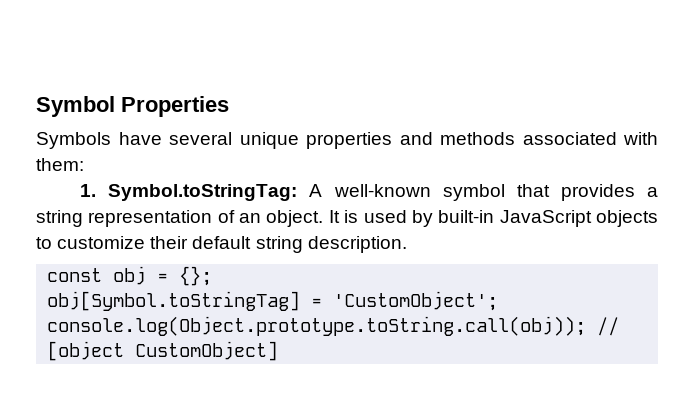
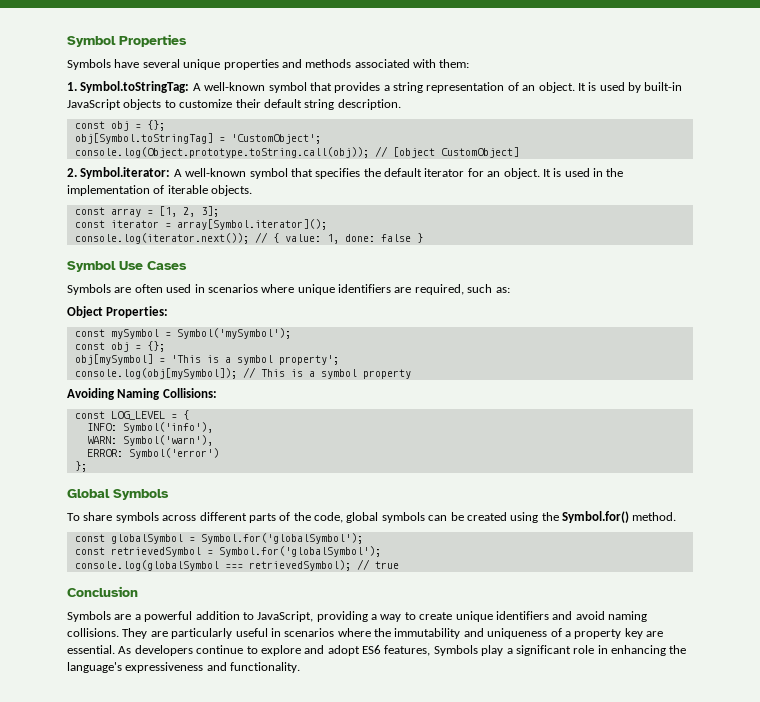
+ 2. Symbol.iterator: A well-known symbol that specifies the default iterator for an object. It is used in the implementation of iterable objects.
+ const array = [1, 2, 3];
+ const iterator = array[Symbol.iterator]();
+ console.log(iterator.next()); // { value: 1, done: false }
+ Symbol Use Cases
+ Symbols are often used in scenarios where unique identifiers are required, such as:
+ Object Properties:
+ const mySymbol = Symbol('mySymbol');
+ const obj = {};
+ obj[mySymbol] = 'This is a symbol property';
+ console.log(obj[mySymbol]); // This is a symbol property
+ Avoiding Naming Collisions:
+ const LOG_LEVEL = {
+ INFO: Symbol('info'),
+ WARN: Symbol('warn'),
+ ERROR: Symbol('error')
+ };
+ Global Symbols
+ To share symbols across different parts of the code, global symbols can be created using the Symbol.for() method.
+ const globalSymbol = Symbol.for('globalSymbol');
+ const retrievedSymbol = Symbol.for('globalSymbol');
+ console.log(globalSymbol === retrievedSymbol); // true
+ Conclusion
+ Symbols are a powerful addition to JavaScript, providing a way to create unique identifiers and avoid naming collisions. They are particularly useful in scenarios where the immutability and uniqueness of a property key are essential. As developers continue to explore and adopt ES6 features, Symbols play a significant role in enhancing the language's expressiveness and functionality.

